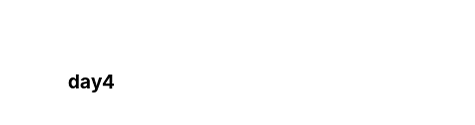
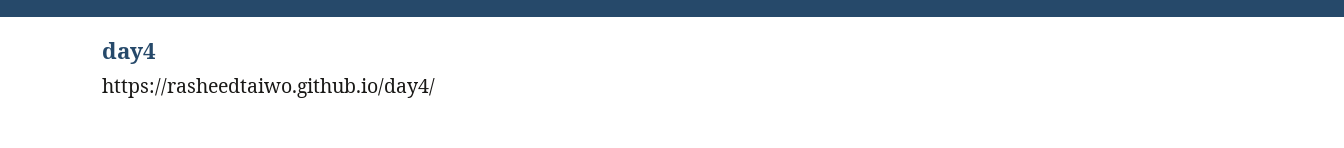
+ https://rasheedtaiwo.github.io/day4/

